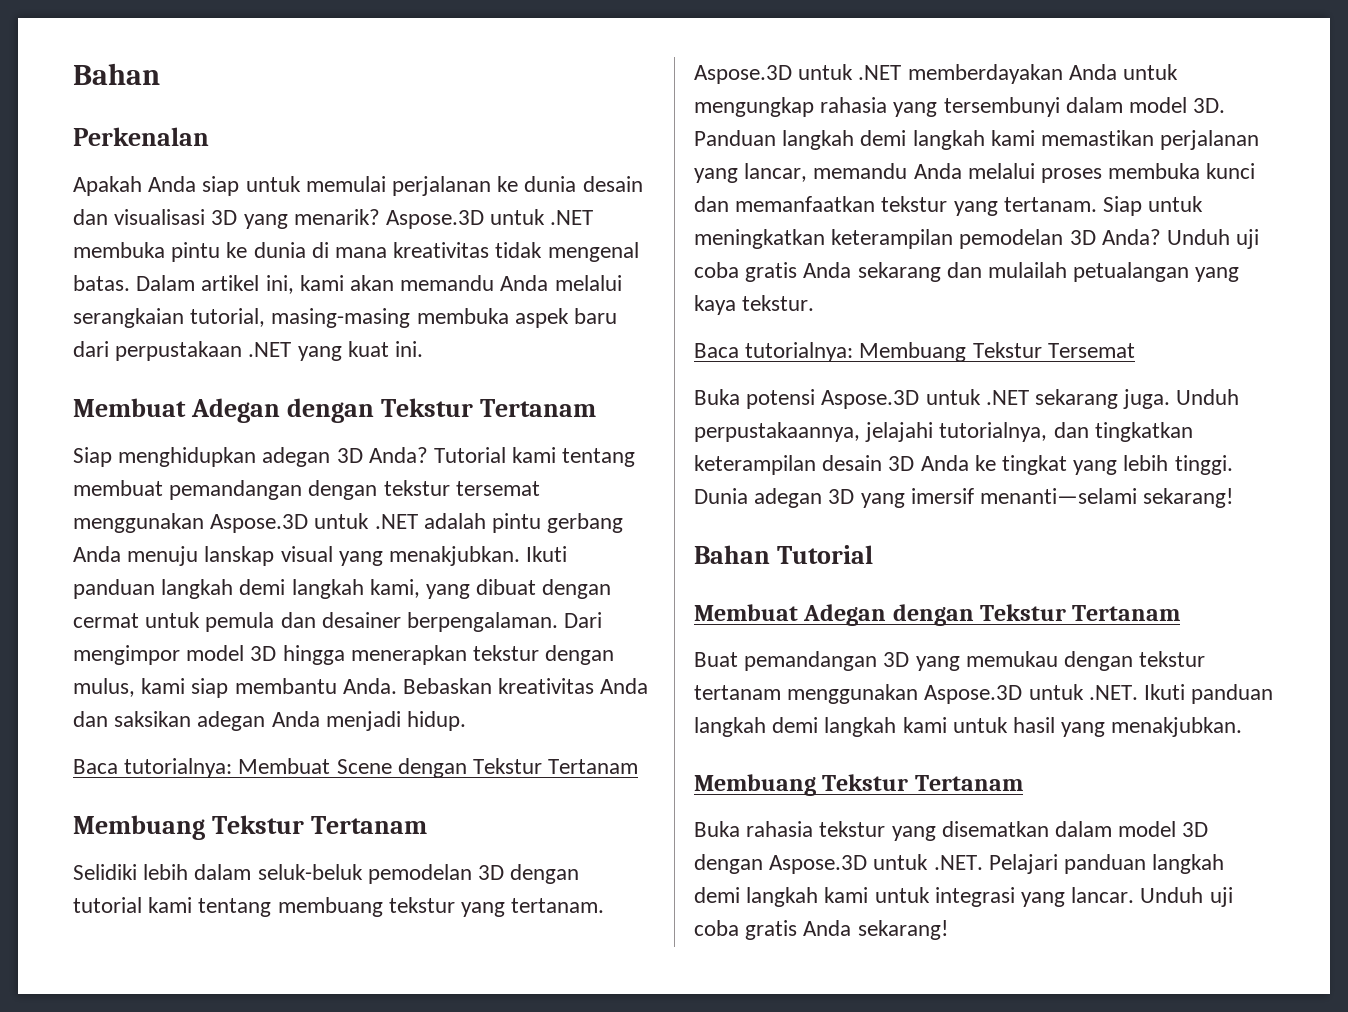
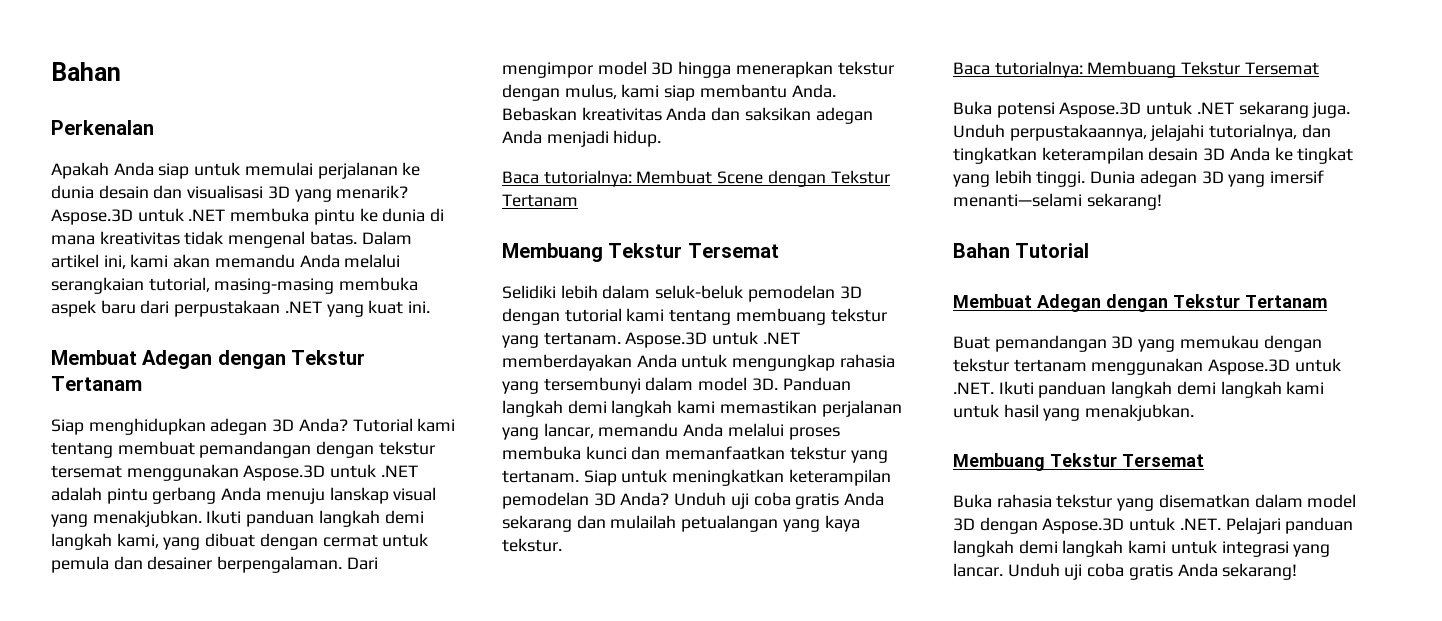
  Baca tutorialnya: Membuat Scene dengan Tekstur Tertanam
- Membuang Tekstur Tertanam
+ Membuang Tekstur Tersemat
  Buat pemandangan 3D yang memukau dengan tekstur tertanam menggunakan Aspose.3D untuk .NET. Ikuti panduan langkah demi langkah kami untuk hasil yang menakjubkan.
- Membuang Tekstur Tertanam
+ Membuang Tekstur Tersemat

